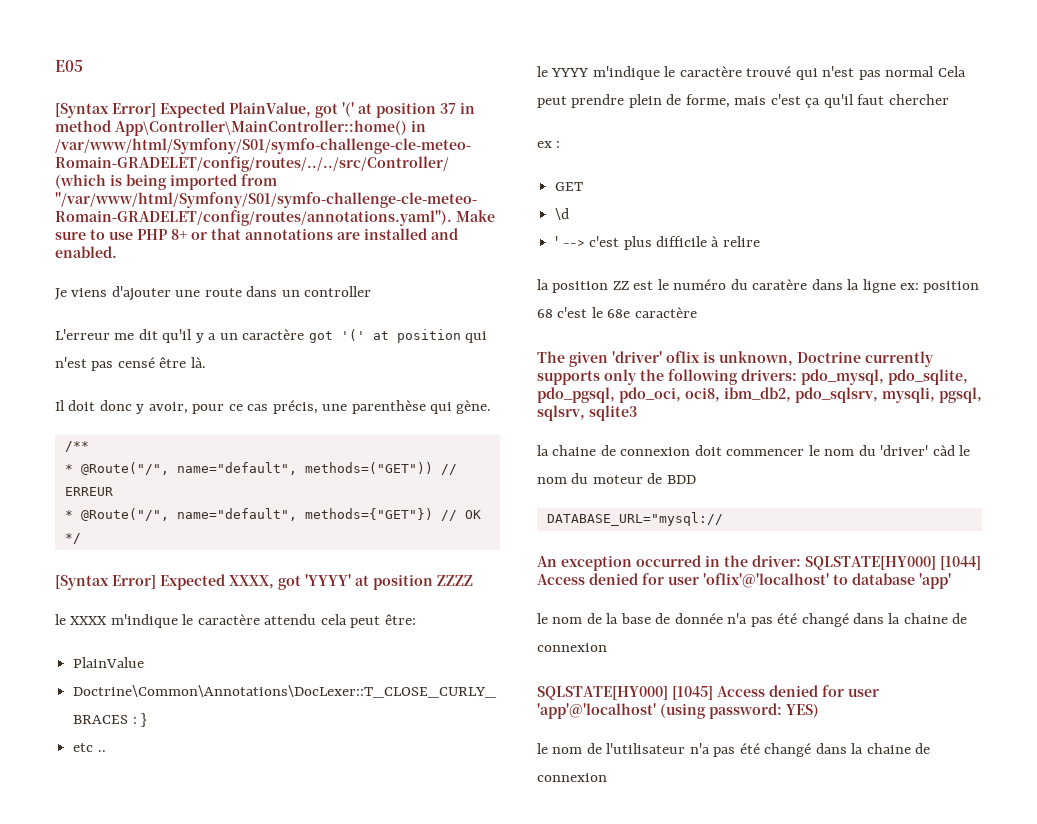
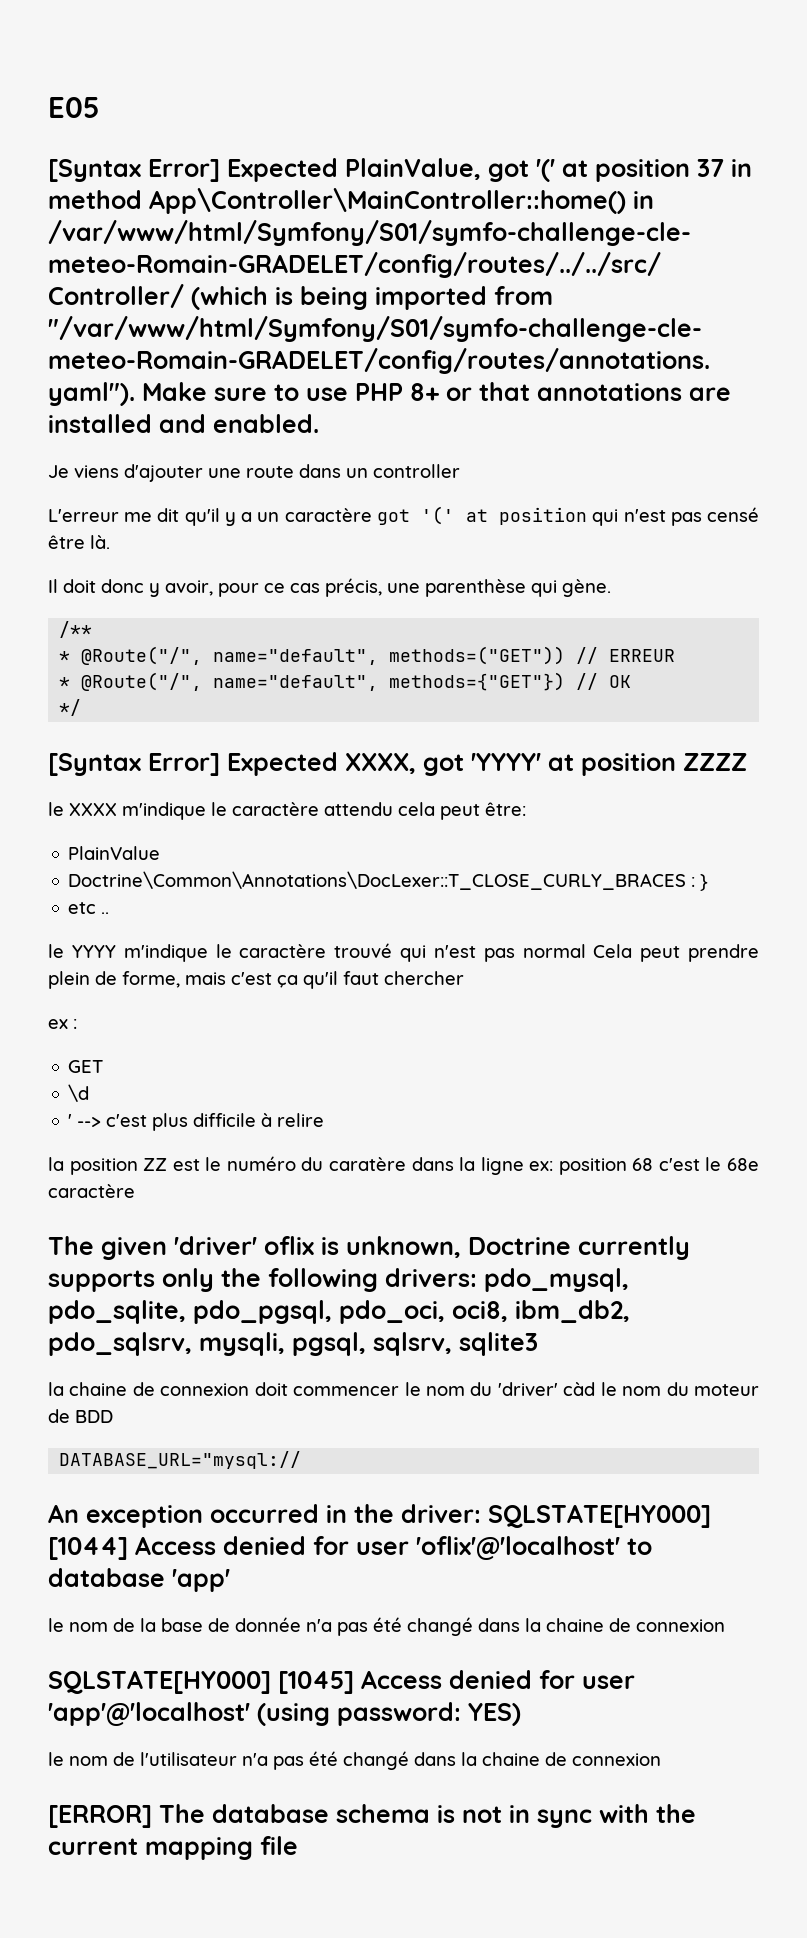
+ [ERROR] The database schema is not in sync with the current mapping file

